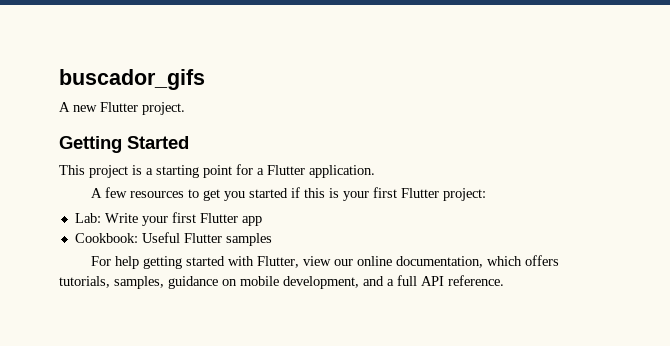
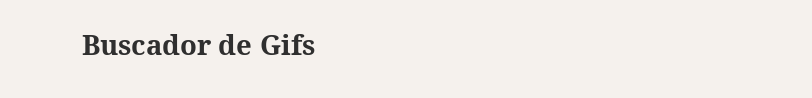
- buscador_gifs
- A new Flutter project.
- Getting Started
- This project is a starting point for a Flutter application.
- A few resources to get you started if this is your first Flutter project:
- Lab: Write your first Flutter app
- Cookbook: Useful Flutter samples
- For help getting started with Flutter, view our online documentation, which offers tutorials, samples, guidance on mobile development, and a full API reference.
+ Buscador de Gifs

